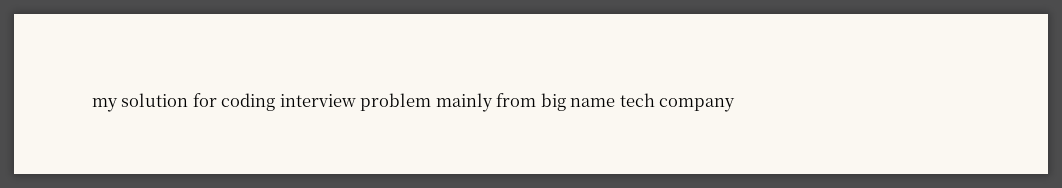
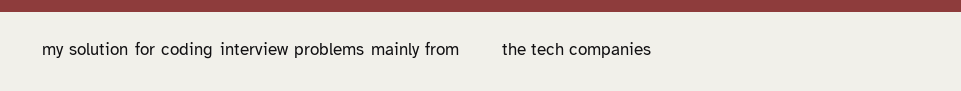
- my solution for coding interview problem mainly from big name tech company
+ my solution for coding interview problems mainly from the tech companies

